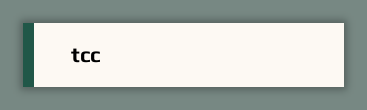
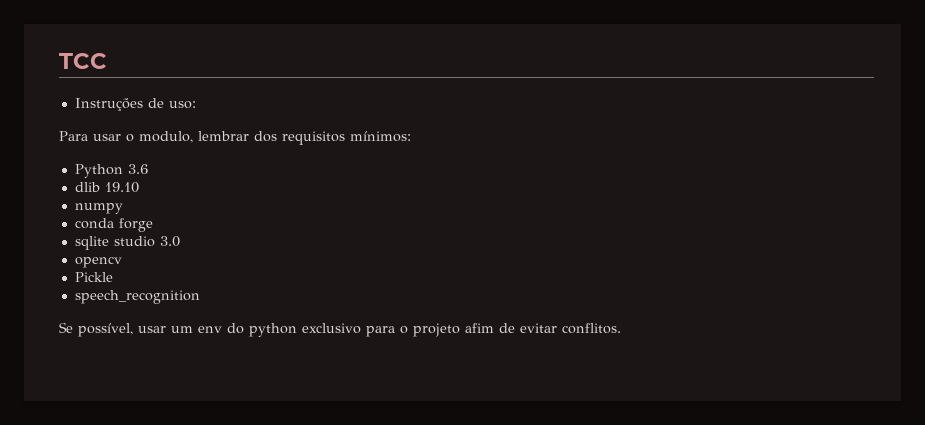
- tcc
+ TCC
+ Instruções de uso:
+ Para usar o modulo, lembrar dos requisitos mínimos:
+ Python 3.6
+ dlib 19.10
+ numpy
+ conda forge
+ sqlite studio 3.0
+ opencv
+ Pickle
+ speech_recognition
+ Se possível, usar um env do python exclusivo para o projeto afim de evitar conflitos.

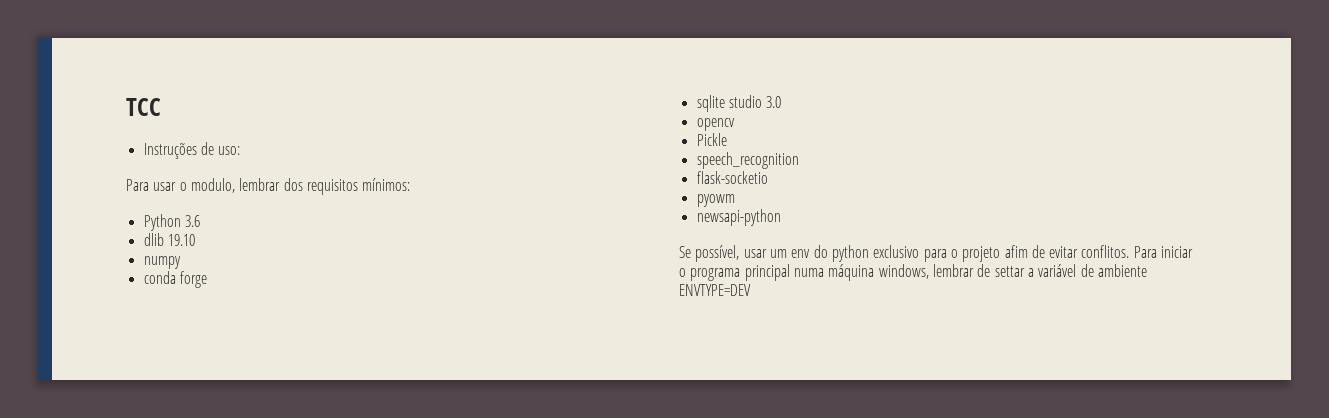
+ flask-socketio
+ pyowm
+ newsapi-python
+ Para iniciar o programa principal numa máquina windows, lembrar de settar a variável de ambiente ENVTYPE=DEV

